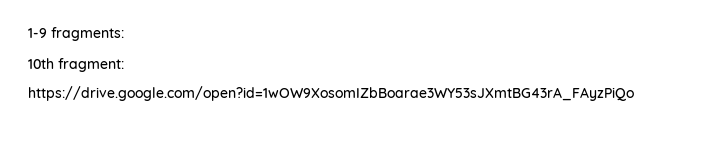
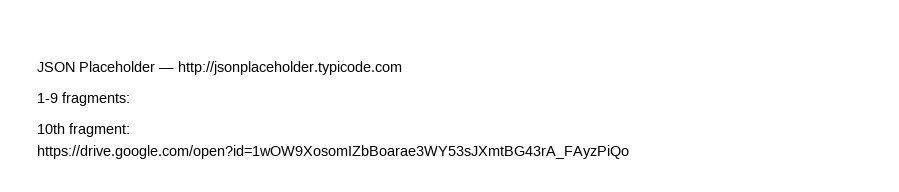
+ JSON Placeholder — http://jsonplaceholder.typicode.com

